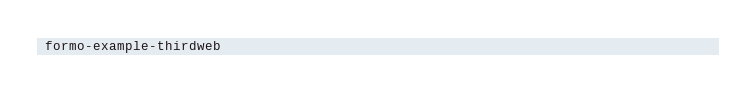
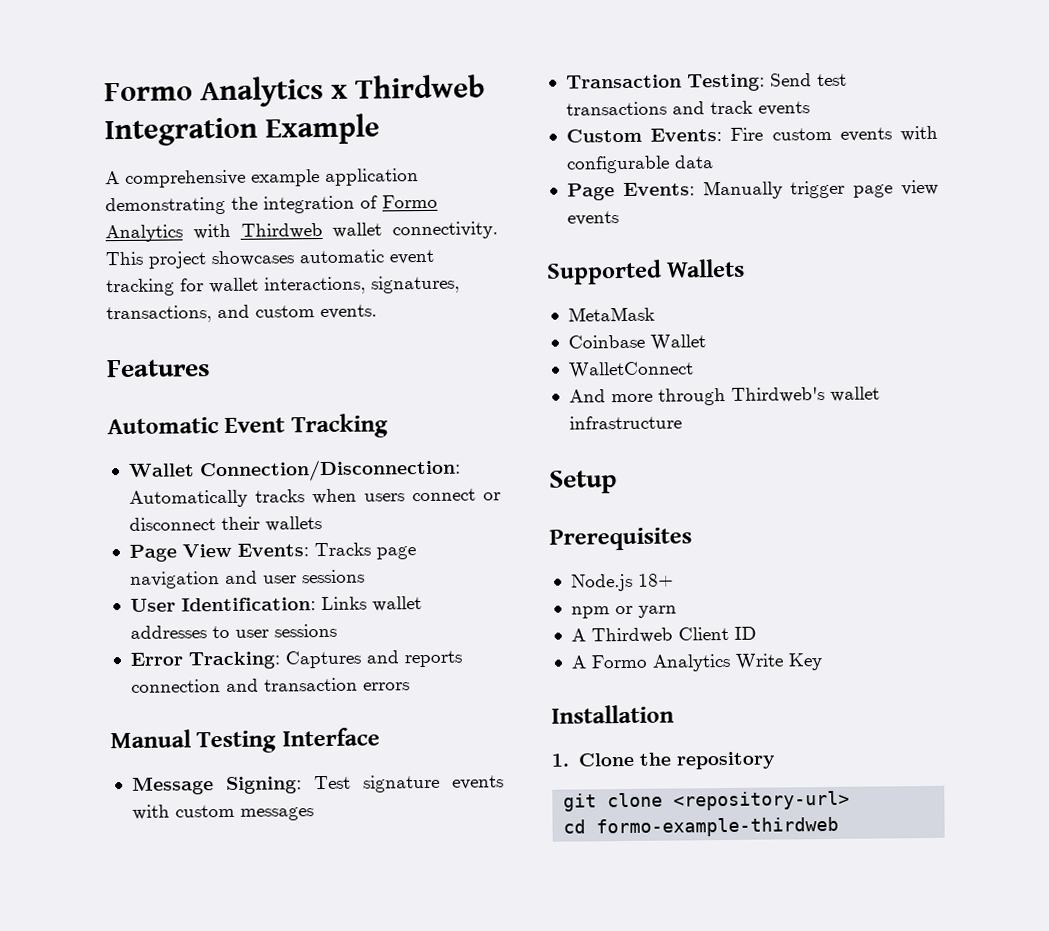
- formo-example-thirdweb
+ Formo Analytics x Thirdweb Integration Example
+ A comprehensive example application demonstrating the integration of Formo Analytics with Thirdweb wallet connectivity. This project showcases automatic event tracking for wallet interactions, signatures, transactions, and custom events.
+ Features
+ Automatic Event Tracking
+ Wallet Connection/Disconnection: Automatically tracks when users connect or disconnect their wallets
+ Page View Events: Tracks page navigation and user sessions
+ User Identification: Links wallet addresses to user sessions
+ Error Tracking: Captures and reports connection and transaction errors
+ Manual Testing Interface
+ Message Signing: Test signature events with custom messages
+ Transaction Testing: Send test transactions and track events
+ Custom Events: Fire custom events with configurable data
+ Page Events: Manually trigger page view events
+ Supported Wallets
+ MetaMask
+ Coinbase Wallet
+ WalletConnect
+ And more through Thirdweb's wallet infrastructure
+ Setup
+ Prerequisites
+ Node.js 18+
+ npm or yarn
+ A Thirdweb Client ID
+ A Formo Analytics Write Key
+ Installation
+ 1. Clone the repository
+ git clone <repository-url>
+ cd formo-example-thirdweb

